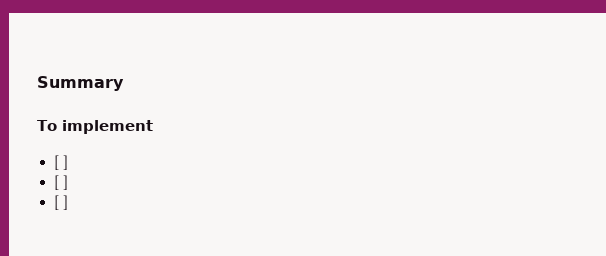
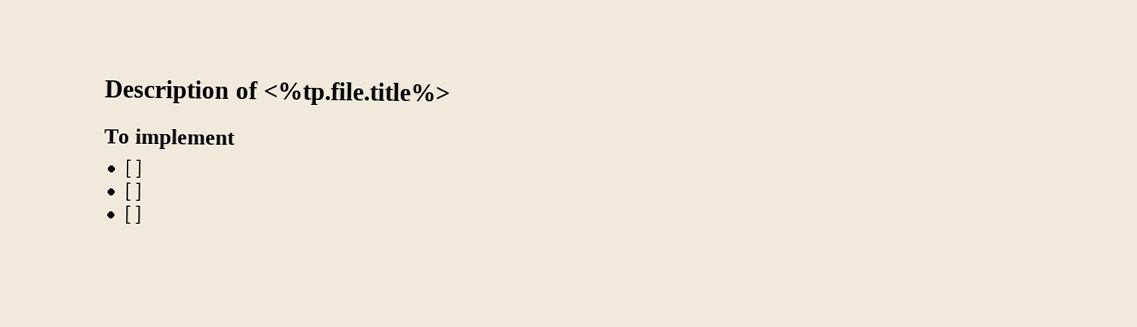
- Summary
+ Description of <%tp.file.title%>

